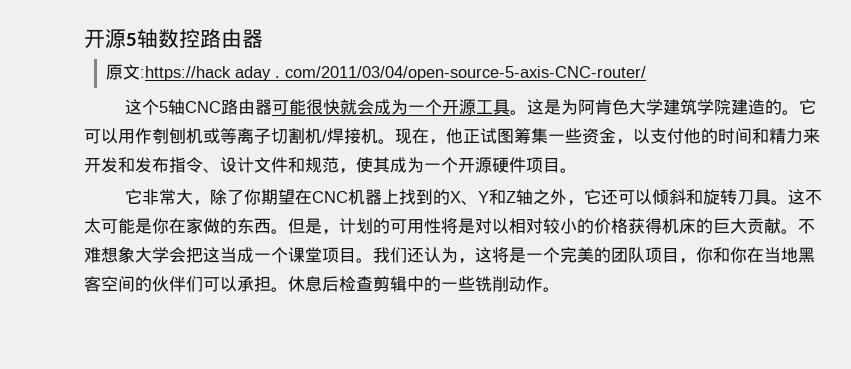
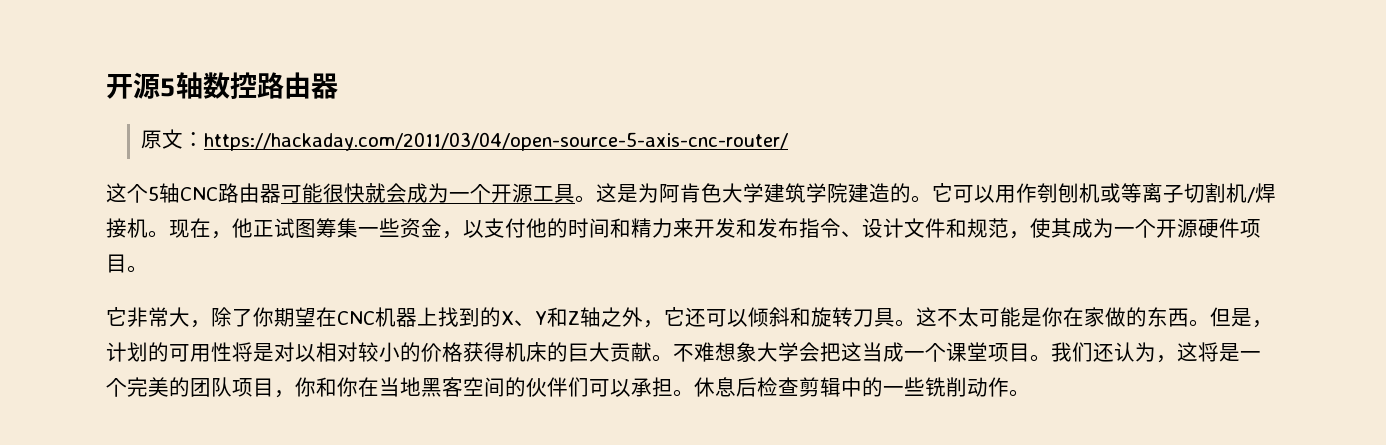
- 原文:https://hack aday . com/2011/03/04/open-source-5-axis-CNC-router/
+ 原文：https://hackaday.com/2011/03/04/open-source-5-axis-cnc-router/

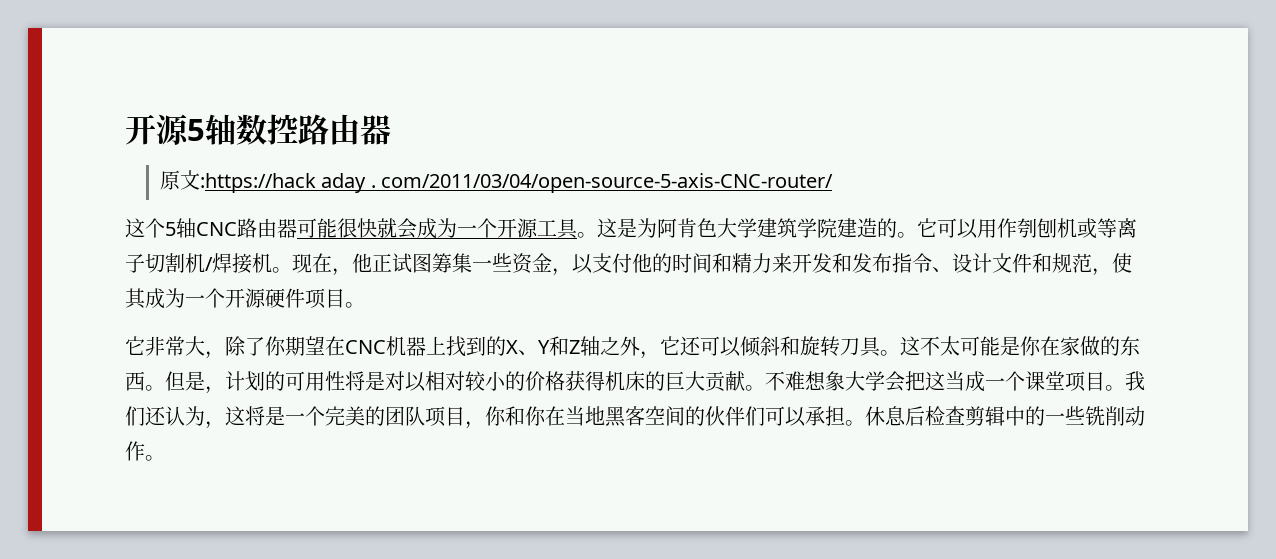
- 原文：https://hackaday.com/2011/03/04/open-source-5-axis-cnc-router/
+ 原文:https://hack aday . com/2011/03/04/open-source-5-axis-CNC-router/

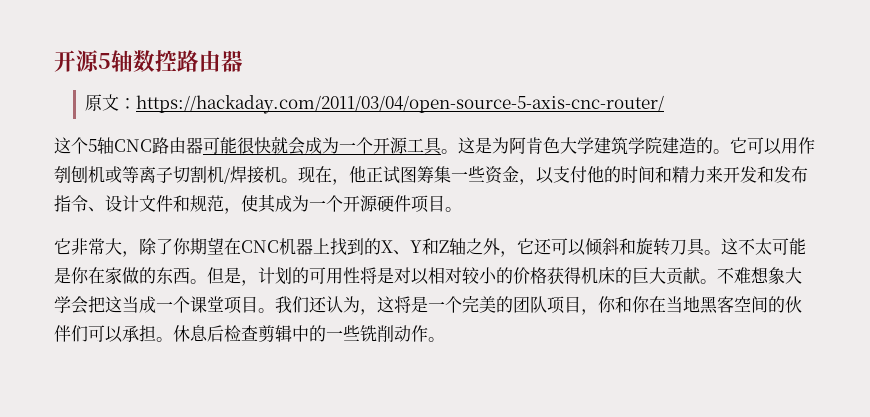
- 原文:https://hack aday . com/2011/03/04/open-source-5-axis-CNC-router/
+ 原文：https://hackaday.com/2011/03/04/open-source-5-axis-cnc-router/

